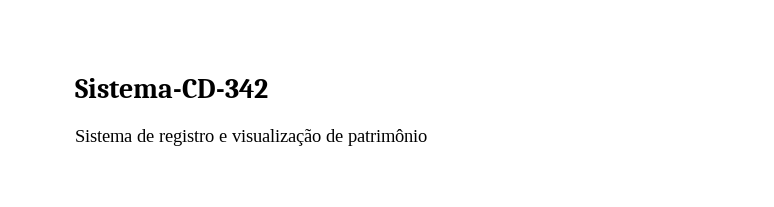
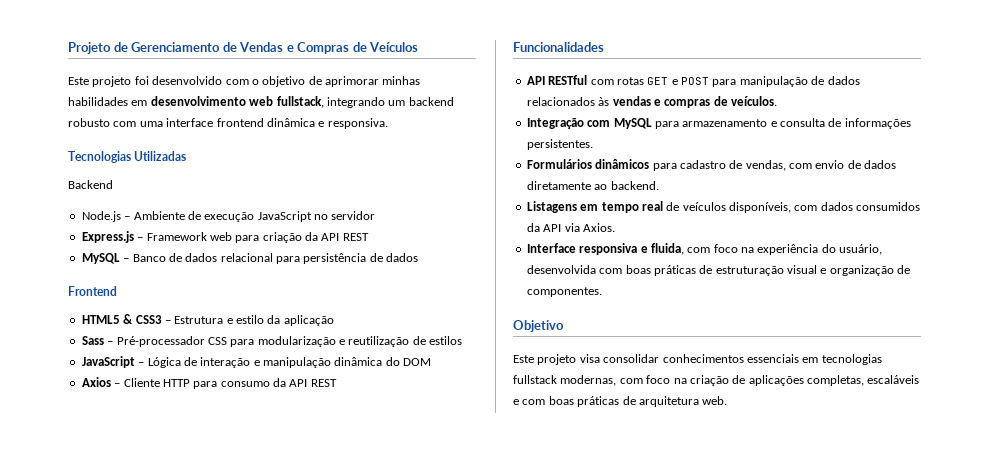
- Sistema-CD-342
- Sistema de registro e visualização de patrimônio
+ Projeto de Gerenciamento de Vendas e Compras de Veículos
+ Este projeto foi desenvolvido com o objetivo de aprimorar minhas habilidades em desenvolvimento web fullstack, integrando um backend robusto com uma interface frontend dinâmica e responsiva.
+ Tecnologias Utilizadas
+ Backend
+ Node.js – Ambiente de execução JavaScript no servidor
+ Express.js – Framework web para criação da API REST
+ MySQL – Banco de dados relacional para persistência de dados
+ Frontend
+ HTML5 & CSS3 – Estrutura e estilo da aplicação
+ Sass – Pré-processador CSS para modularização e reutilização de estilos
+ JavaScript – Lógica de interação e manipulação dinâmica do DOM
+ Axios – Cliente HTTP para consumo da API REST
+ Funcionalidades
+ API RESTful com rotas GET e POST para manipulação de dados relacionados às vendas e compras de veículos.
+ Integração com MySQL para armazenamento e consulta de informações persistentes.
+ Formulários dinâmicos para cadastro de vendas, com envio de dados diretamente ao backend.
+ Listagens em tempo real de veículos disponíveis, com dados consumidos da API via Axios.
+ Interface responsiva e fluida, com foco na experiência do usuário, desenvolvida com boas práticas de estruturação visual e organização de componentes.
+ Objetivo
+ Este projeto visa consolidar conhecimentos essenciais em tecnologias fullstack modernas, com foco na criação de aplicações completas, escaláveis e com boas práticas de arquitetura web.

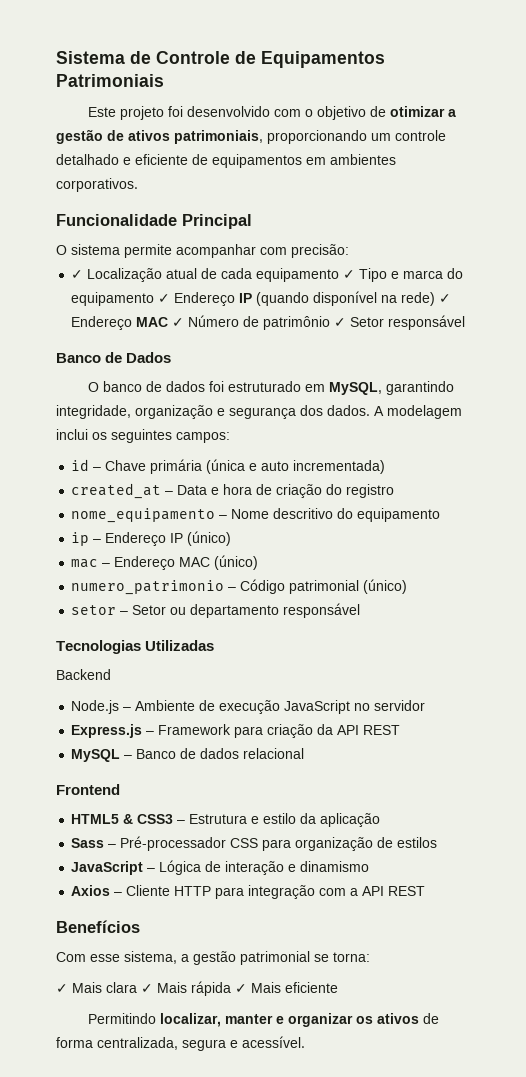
- Projeto de Gerenciamento de Vendas e Compras de Veículos
+ Sistema de Controle de Equipamentos Patrimoniais
- Este projeto foi desenvolvido com o objetivo de aprimorar minhas habilidades em desenvolvimento web fullstack, integrando um backend robusto com uma interface frontend dinâmica e responsiva.
+ Este projeto foi desenvolvido com o objetivo de otimizar a gestão de ativos patrimoniais, proporcionando um controle detalhado e eficiente de equipamentos em ambientes corporativos.
+ Funcionalidade Principal
+ O sistema permite acompanhar com precisão:
+ ✓ Localização atual de cada equipamento ✓ Tipo e marca do equipamento ✓ Endereço IP (quando disponível na rede) ✓ Endereço MAC ✓ Número de patrimônio ✓ Setor responsável
+ Banco de Dados
+ O banco de dados foi estruturado em MySQL, garantindo integridade, organização e segurança dos dados. A modelagem inclui os seguintes campos:
+ id – Chave primária (única e auto incrementada)
+ created_at – Data e hora de criação do registro
+ nome_equipamento – Nome descritivo do equipamento
+ ip – Endereço IP (único)
+ mac – Endereço MAC (único)
+ numero_patrimonio – Código patrimonial (único)
+ setor – Setor ou departamento responsável
- Express.js – Framework web para criação da API REST
+ Express.js – Framework para criação da API REST
- MySQL – Banco de dados relacional para persistência de dados
+ MySQL – Banco de dados relacional
- Sass – Pré-processador CSS para modularização e reutilização de estilos
+ Sass – Pré-processador CSS para organização de estilos
- JavaScript – Lógica de interação e manipulação dinâmica do DOM
+ JavaScript – Lógica de interação e dinamismo
- Axios – Cliente HTTP para consumo da API REST
- Funcionalidades
- API RESTful com rotas GET e POST para manipulação de dados relacionados às vendas e compras de veículos.
- Integração com MySQL para armazenamento e consulta de informações persistentes.
- Formulários dinâmicos para cadastro de vendas, com envio de dados diretamente ao backend.
- Listagens em tempo real de veículos disponíveis, com dados consumidos da API via Axios.
- Interface responsiva e fluida, com foco na experiência do usuário, desenvolvida com boas práticas de estruturação visual e organização de componentes.
- Objetivo
- Este projeto visa consolidar conhecimentos essenciais em tecnologias fullstack modernas, com foco na criação de aplicações completas, escaláveis e com boas práticas de arquitetura web.
+ Axios – Cliente HTTP para integração com a API REST
+ Benefícios
+ Com esse sistema, a gestão patrimonial se torna:
+ ✓ Mais clara ✓ Mais rápida ✓ Mais eficiente
+ Permitindo localizar, manter e organizar os ativos de forma centralizada, segura e acessível.

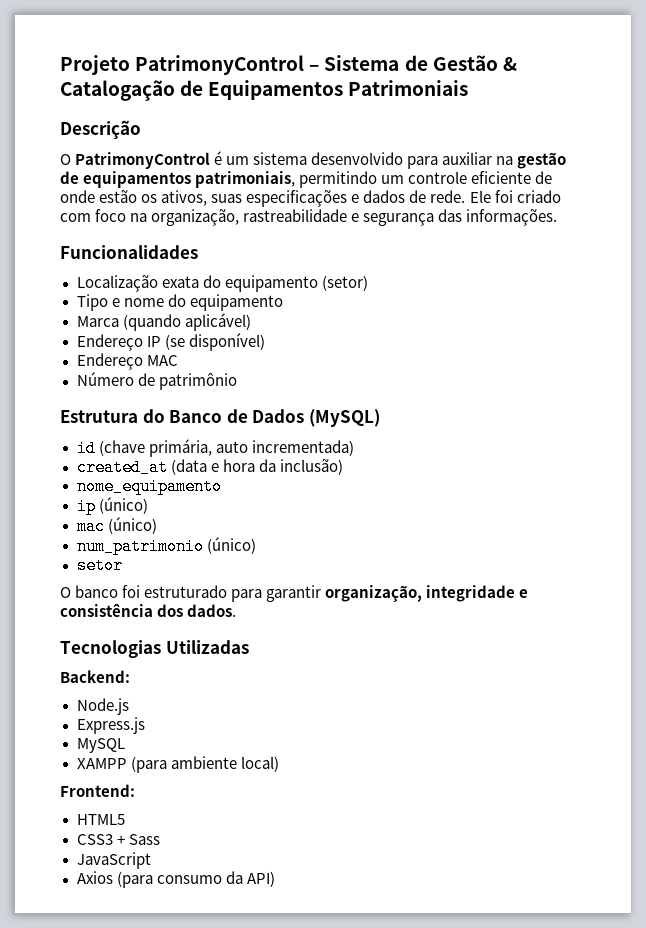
- Sistema de Controle de Equipamentos Patrimoniais
- Este projeto foi desenvolvido com o objetivo de otimizar a gestão de ativos patrimoniais, proporcionando um controle detalhado e eficiente de equipamentos em ambientes corporativos.
- Funcionalidade Principal
- O sistema permite acompanhar com precisão:
- ✓ Localização atual de cada equipamento ✓ Tipo e marca do equipamento ✓ Endereço IP (quando disponível na rede) ✓ Endereço MAC ✓ Número de patrimônio ✓ Setor responsável
- Banco de Dados
- O banco de dados foi estruturado em MySQL, garantindo integridade, organização e segurança dos dados. A modelagem inclui os seguintes campos:
- id – Chave primária (única e auto incrementada)
- created_at – Data e hora de criação do registro
- nome_equipamento – Nome descritivo do equipamento
- ip – Endereço IP (único)
- mac – Endereço MAC (único)
- numero_patrimonio – Código patrimonial (único)
- setor – Setor ou departamento responsável
+ Projeto PatrimonyControl – Sistema de Gestão & Catalogação de Equipamentos Patrimoniais
+ Descrição
+ O PatrimonyControl é um sistema desenvolvido para auxiliar na gestão de equipamentos patrimoniais, permitindo um controle eficiente de onde estão os ativos, suas especificações e dados de rede. Ele foi criado com foco na organização, rastreabilidade e segurança das informações.
+ Funcionalidades
+ Localização exata do equipamento (setor)
+ Tipo e nome do equipamento
+ Marca (quando aplicável)
+ Endereço IP (se disponível)
+ Endereço MAC
+ Número de patrimônio
+ Estrutura do Banco de Dados (MySQL)
+ id (chave primária, auto incrementada)
+ created_at (data e hora da inclusão)
+ nome_equipamento
+ ip (único)
+ mac (único)
+ num_patrimonio (único)
+ setor
+ O banco foi estruturado para garantir organização, integridade e consistência dos dados.
- Backend
+ Backend:
- Node.js – Ambiente de execução JavaScript no servidor
- Express.js – Framework para criação da API REST
- MySQL – Banco de dados relacional
- Frontend
- HTML5 & CSS3 – Estrutura e estilo da aplicação
- Sass – Pré-processador CSS para organização de estilos
- JavaScript – Lógica de interação e dinamismo
- Axios – Cliente HTTP para integração com a API REST
- Benefícios
- Com esse sistema, a gestão patrimonial se torna:
- ✓ Mais clara ✓ Mais rápida ✓ Mais eficiente
- Permitindo localizar, manter e organizar os ativos de forma centralizada, segura e acessível.
+ Node.js
+ Express.js
+ MySQL
+ XAMPP (para ambiente local)
+ Frontend:
+ HTML5
+ CSS3 + Sass
+ JavaScript
+ Axios (para consumo da API)

